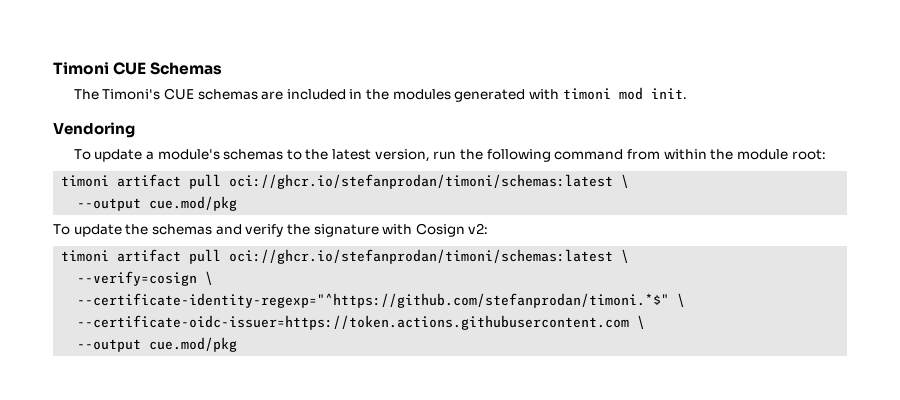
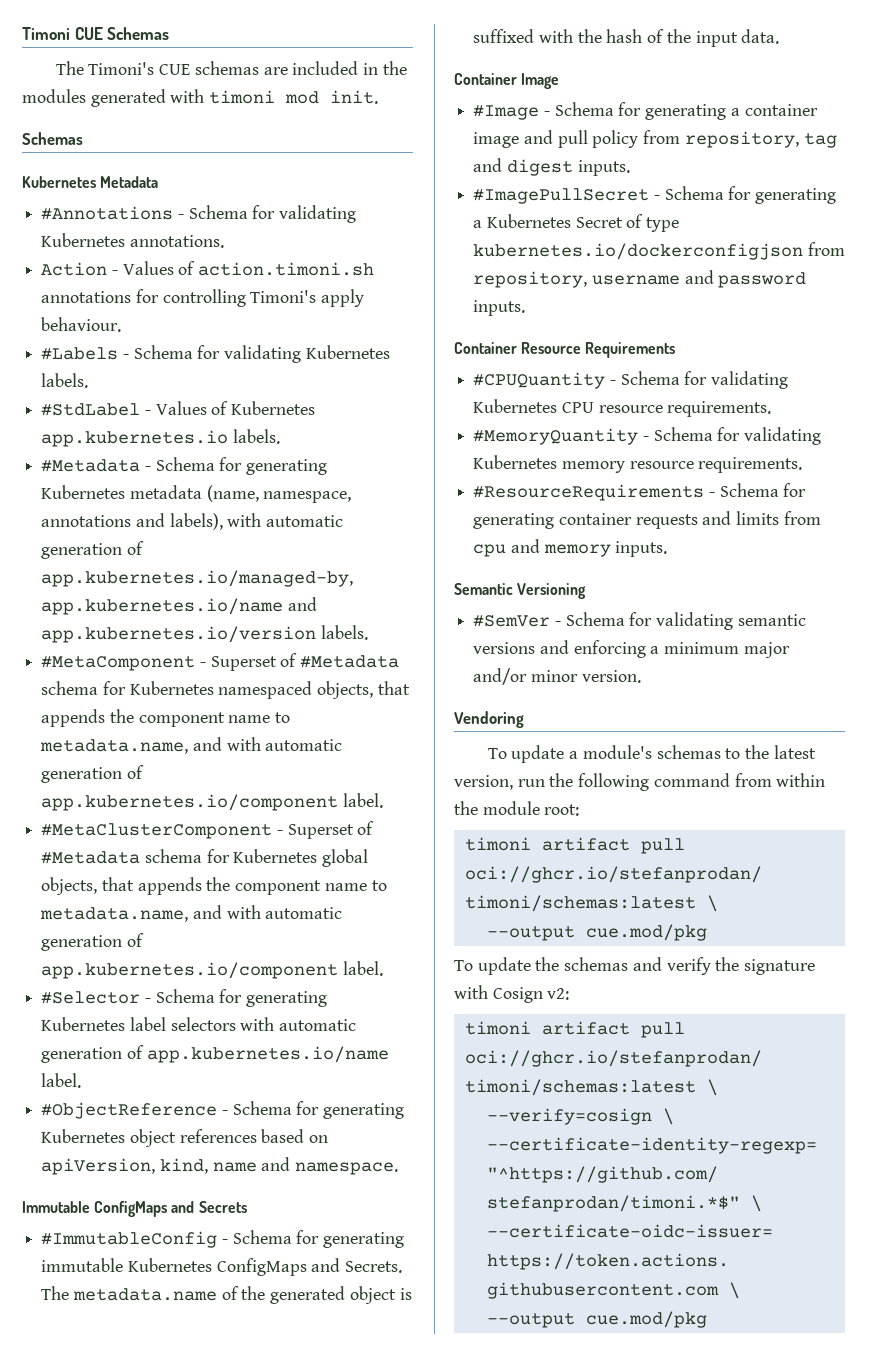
  The Timoni's CUE schemas are included in the modules generated with timoni mod init.
+ Schemas
+ Kubernetes Metadata
+ #Annotations - Schema for validating Kubernetes annotations.
+ Action - Values of action.timoni.sh annotations for controlling Timoni's apply behaviour.
+ #Labels - Schema for validating Kubernetes labels.
+ #StdLabel - Values of Kubernetes app.kubernetes.io labels.
+ #Metadata - Schema for generating Kubernetes metadata (name, namespace, annotations and labels), with automatic generation of app.kubernetes.io/managed-by, app.kubernetes.io/name and app.kubernetes.io/version labels.
+ #MetaComponent - Superset of #Metadata schema for Kubernetes namespaced objects, that appends the component name to metadata.name, and with automatic generation of app.kubernetes.io/component label.
+ #MetaClusterComponent - Superset of #Metadata schema for Kubernetes global objects, that appends the component name to metadata.name, and with automatic generation of app.kubernetes.io/component label.
+ #Selector - Schema for generating Kubernetes label selectors with automatic generation of app.kubernetes.io/name label.
+ #ObjectReference - Schema for generating Kubernetes object references based on apiVersion, kind, name and namespace.
+ Immutable ConfigMaps and Secrets
+ #ImmutableConfig - Schema for generating immutable Kubernetes ConfigMaps and Secrets. The metadata.name of the generated object is suffixed with the hash of the input data.
+ Container Image
+ #Image - Schema for generating a container image and pull policy from repository, tag and digest inputs.
+ #ImagePullSecret - Schema for generating a Kubernetes Secret of type kubernetes.io/dockerconfigjson from repository, username and password inputs.
+ Container Resource Requirements
+ #CPUQuantity - Schema for validating Kubernetes CPU resource requirements.
+ #MemoryQuantity - Schema for validating Kubernetes memory resource requirements.
+ #ResourceRequirements - Schema for generating container requests and limits from cpu and memory inputs.
+ Semantic Versioning
+ #SemVer - Schema for validating semantic versions and enforcing a minimum major and/or minor version.

